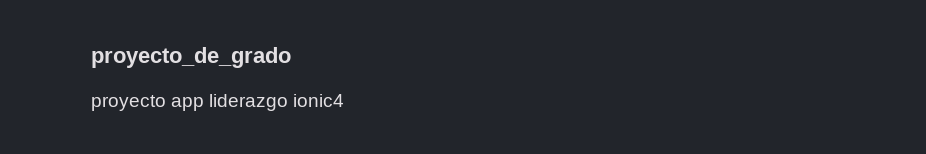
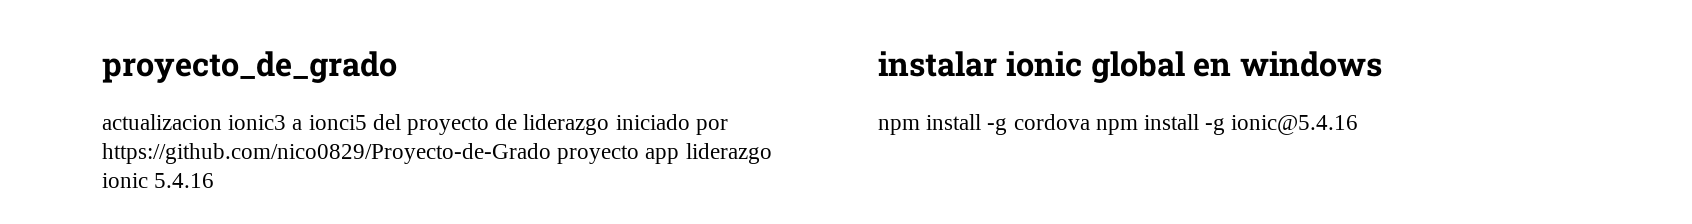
- proyecto app liderazgo ionic4
+ actualizacion ionic3 a ionci5 del proyecto de liderazgo iniciado por https://github.com/nico0829/Proyecto-de-Grado proyecto app liderazgo ionic 5.4.16
+ instalar ionic global en windows
+ npm install -g cordova npm install -g ionic@5.4.16

